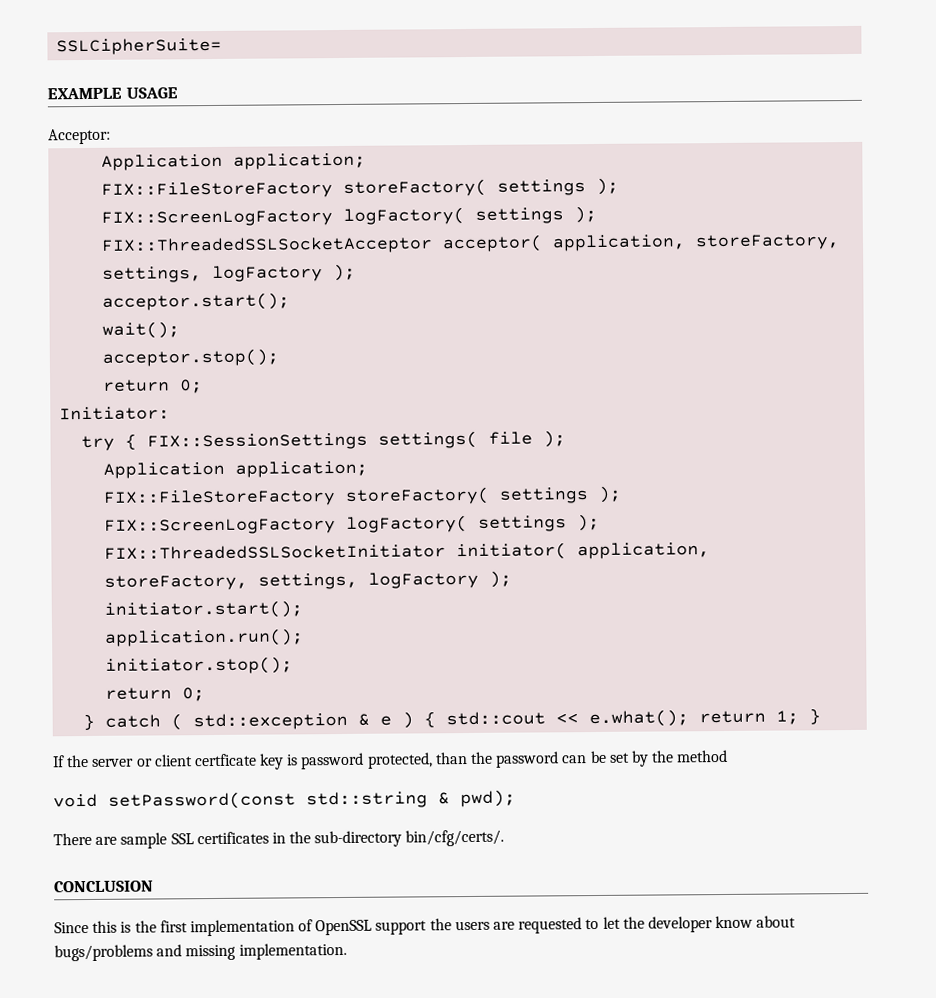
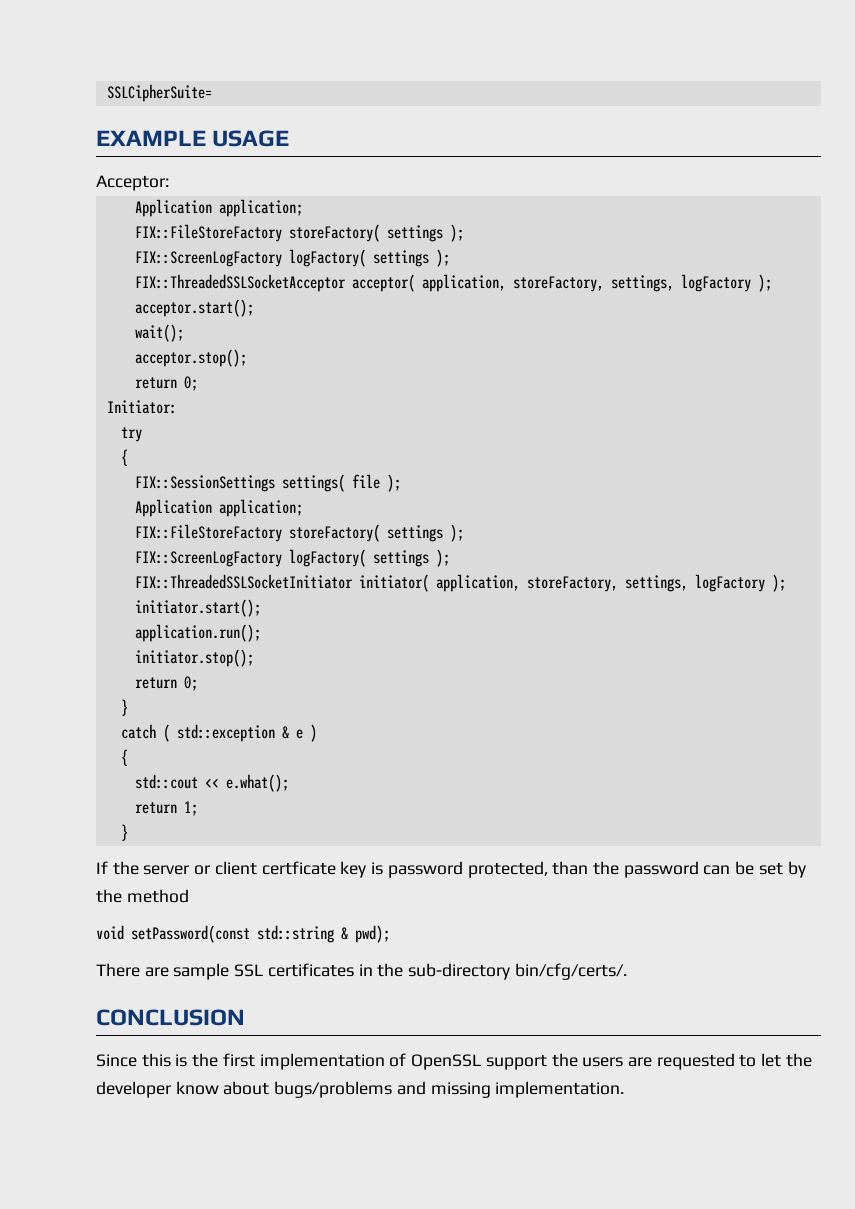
- try { FIX::SessionSettings settings( file );
+ try
+ {
+ FIX::SessionSettings settings( file );
  initiator.stop();
  return 0;
- } catch ( std::exception & e ) { std::cout << e.what(); return 1; }
+ }
+ catch ( std::exception & e )
+ {
+ std::cout << e.what();
+ return 1;
+ }

